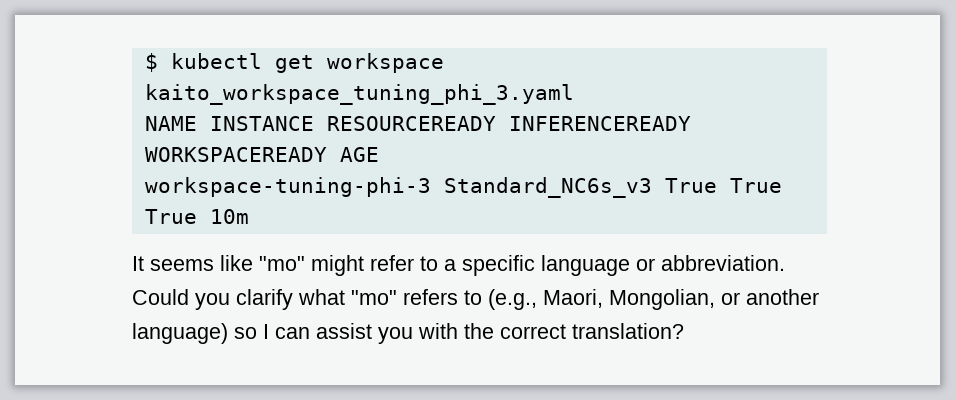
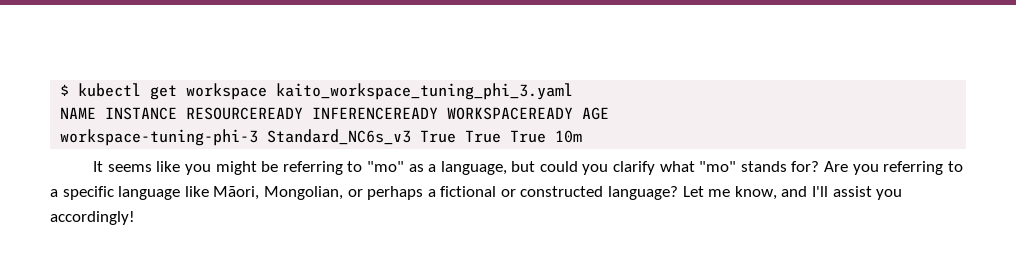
- It seems like "mo" might refer to a specific language or abbreviation. Could you clarify what "mo" refers to (e.g., Maori, Mongolian, or another language) so I can assist you with the correct translation?
+ It seems like you might be referring to "mo" as a language, but could you clarify what "mo" stands for? Are you referring to a specific language like Māori, Mongolian, or perhaps a fictional or constructed language? Let me know, and I'll assist you accordingly!

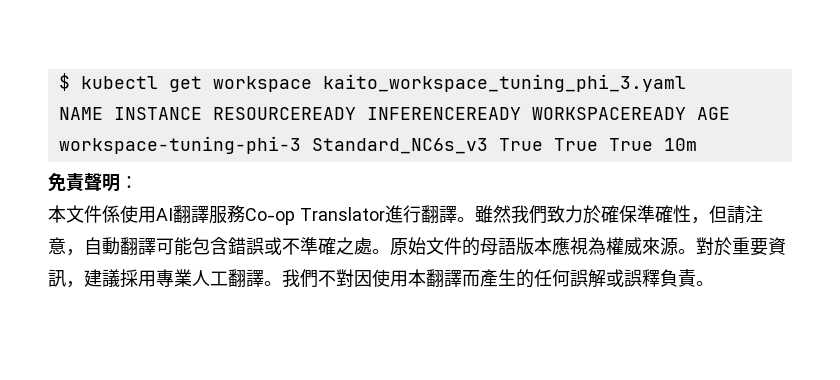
- It seems like you might be referring to "mo" as a language, but could you clarify what "mo" stands for? Are you referring to a specific language like Māori, Mongolian, or perhaps a fictional or constructed language? Let me know, and I'll assist you accordingly!
+ 免責聲明：
+ 本文件係使用AI翻譯服務Co-op Translator進行翻譯。雖然我們致力於確保準確性，但請注意，自動翻譯可能包含錯誤或不準確之處。原始文件的母語版本應視為權威來源。對於重要資訊，建議採用專業人工翻譯。我們不對因使用本翻譯而產生的任何誤解或誤釋負責。

